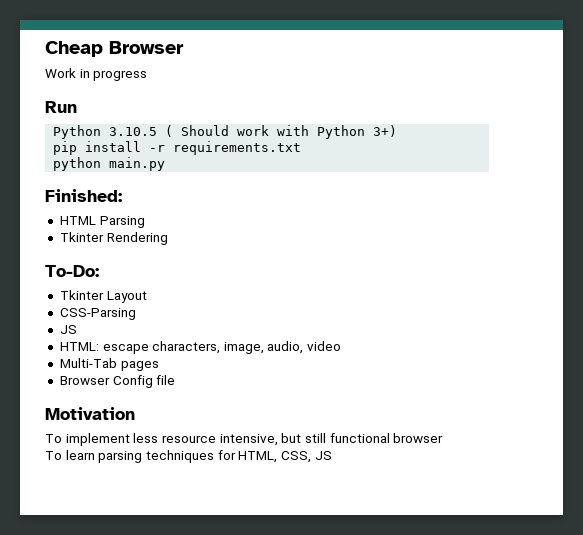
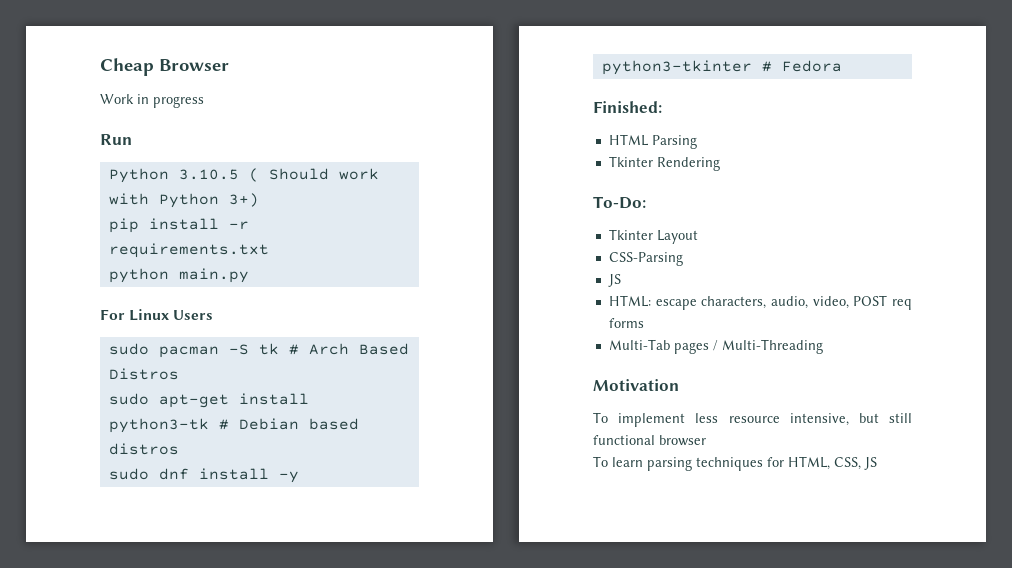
+ For Linux Users
+ sudo pacman -S tk # Arch Based Distros
+ sudo apt-get install python3-tk # Debian based distros
+ sudo dnf install -y python3-tkinter # Fedora
- HTML: escape characters, image, audio, video
+ HTML: escape characters, audio, video, POST req forms
- Multi-Tab pages
- Browser Config file
+ Multi-Tab pages / Multi-Threading

